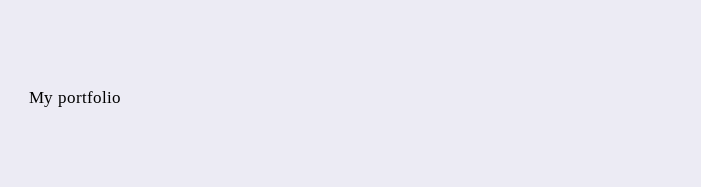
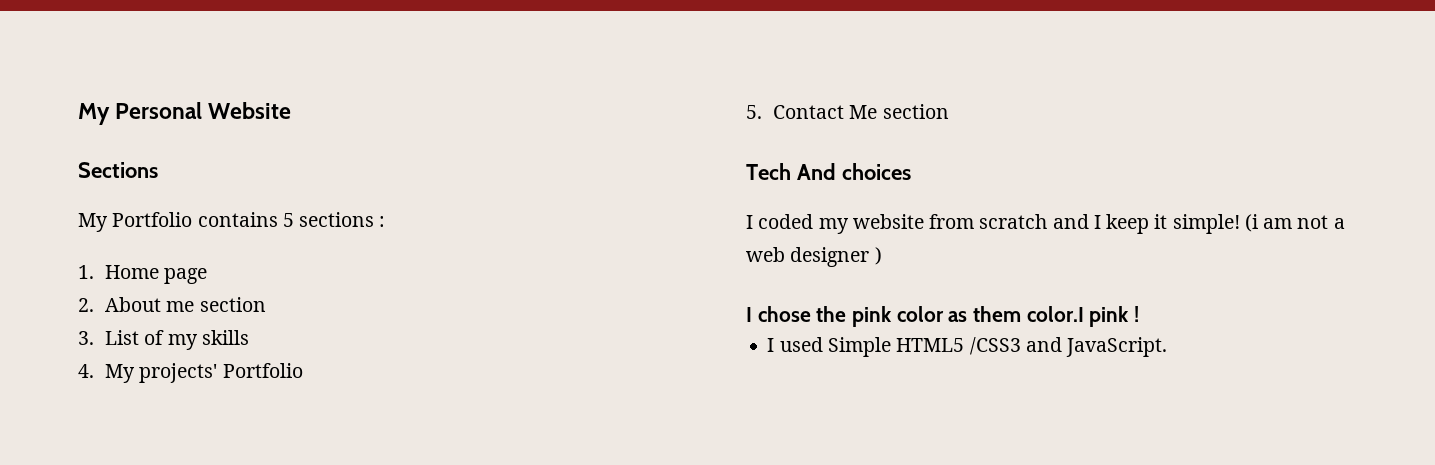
- My portfolio
+ My Personal Website
+ Sections
+ My Portfolio contains 5 sections :
+ 1. Home page
+ 2. About me section
+ 3. List of my skills
+ 4. My projects' Portfolio
+ 5. Contact Me section
+ Tech And choices
+ I coded my website from scratch and I keep it simple! (i am not a web designer )
+ I chose the pink color as them color.I pink !
+ I used Simple HTML5 /CSS3 and JavaScript.

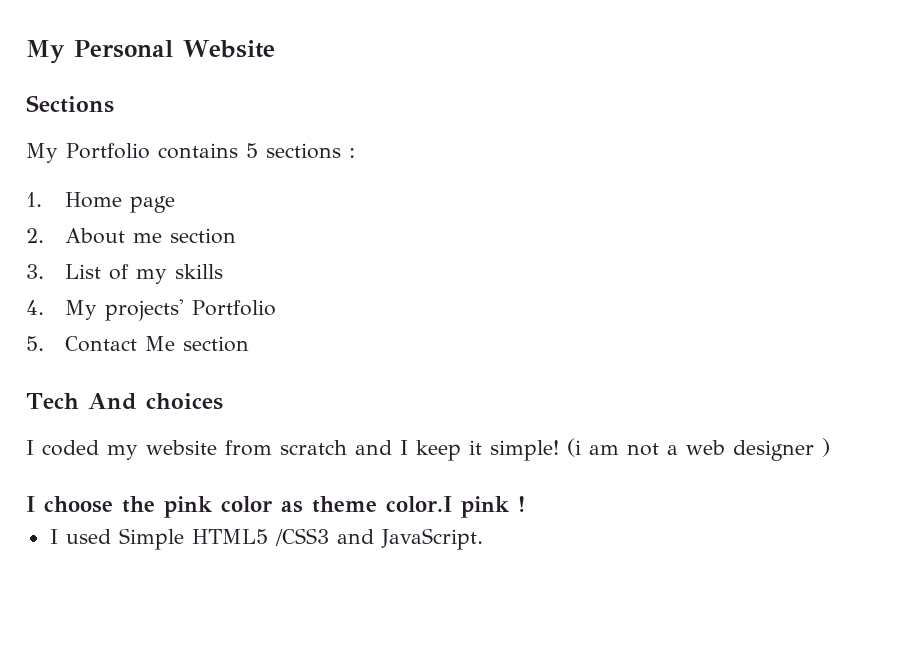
- I chose the pink color as them color.I pink !
+ I choose the pink color as theme color.I pink !

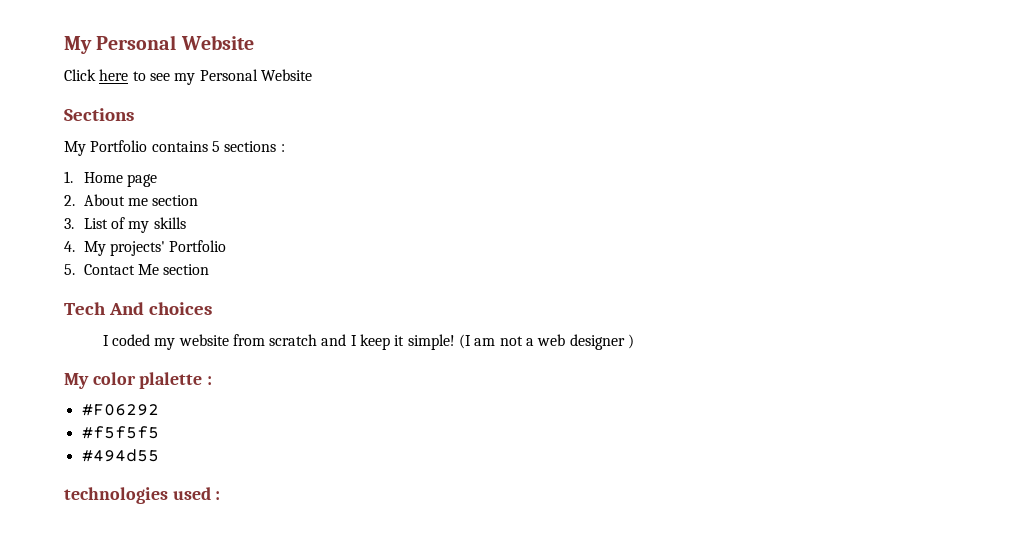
+ Click here to see my Personal Website
- (i am not a web designer )
+ (I am not a web designer )
- I choose the pink color as theme color.I pink !
- I used Simple HTML5 /CSS3 and JavaScript.
+ My color plalette :
+ #F06292
+ #f5f5f5
+ #494d55
+ technologies used :

